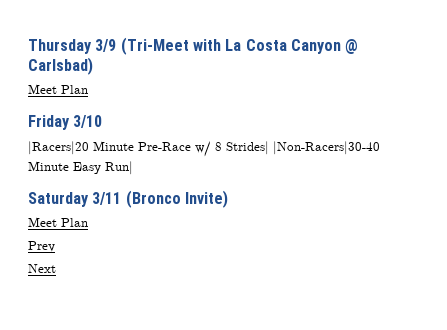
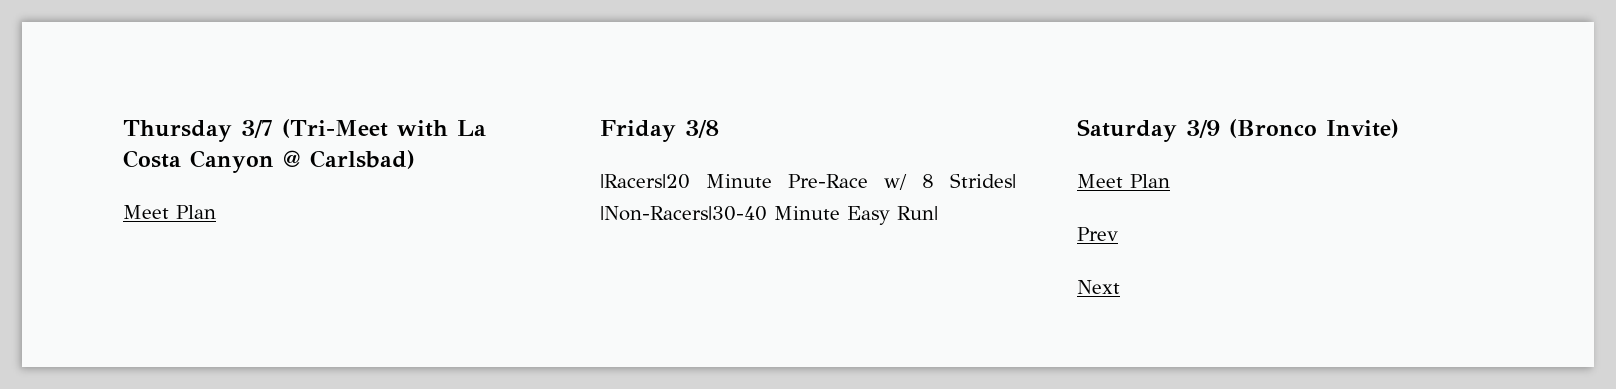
- Thursday 3/9 (Tri-Meet with La Costa Canyon @ Carlsbad)
+ Thursday 3/7 (Tri-Meet with La Costa Canyon @ Carlsbad)
- Friday 3/10
+ Friday 3/8
- Saturday 3/11 (Bronco Invite)
+ Saturday 3/9 (Bronco Invite)

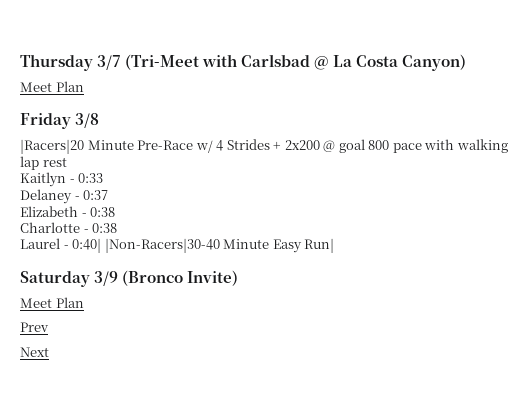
- Thursday 3/7 (Tri-Meet with La Costa Canyon @ Carlsbad)
+ Thursday 3/7 (Tri-Meet with Carlsbad @ La Costa Canyon)
- |Racers|20 Minute Pre-Race w/ 8 Strides| |Non-Racers|30-40 Minute Easy Run|
+ |Racers|20 Minute Pre-Race w/ 4 Strides + 2x200 @ goal 800 pace with walking lap rest
+ Kaitlyn - 0:33
+ Delaney - 0:37
+ Elizabeth - 0:38
+ Charlotte - 0:38
+ Laurel - 0:40| |Non-Racers|30-40 Minute Easy Run|

